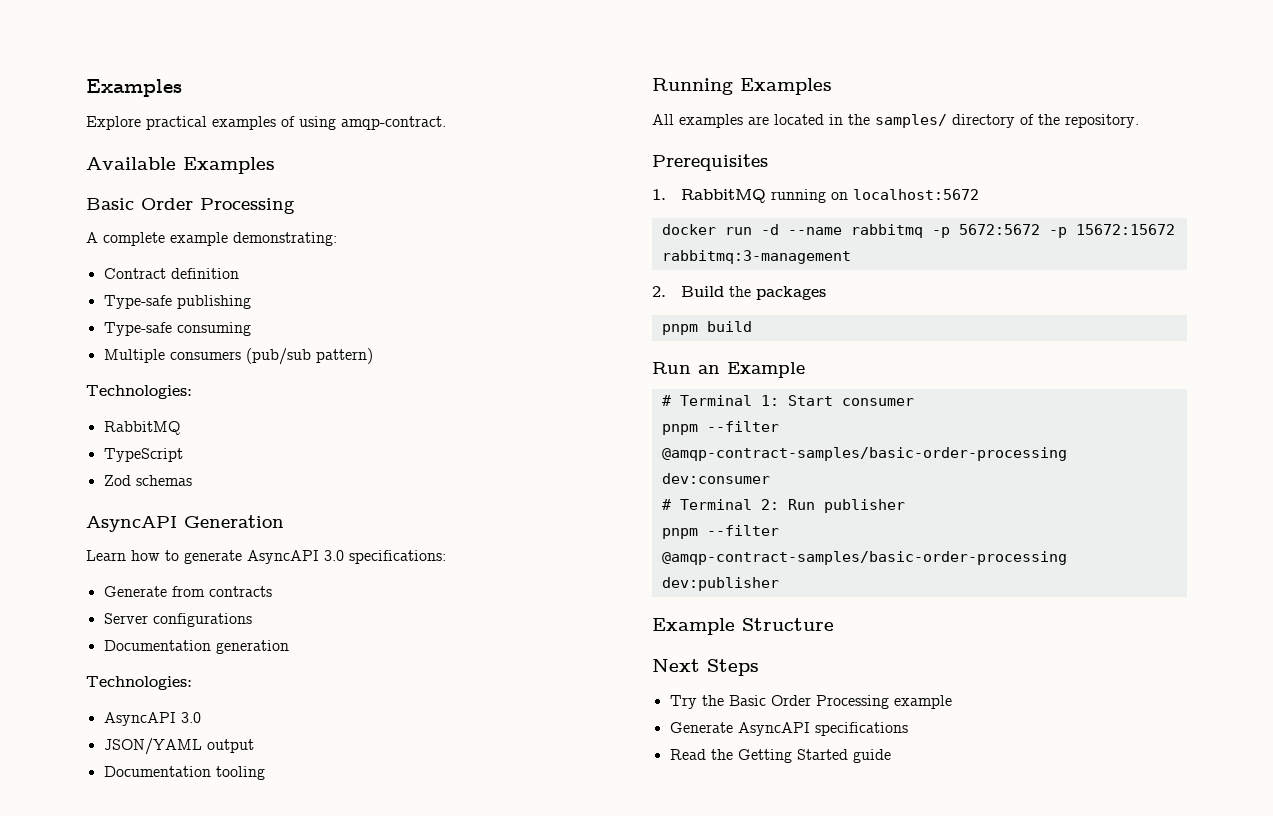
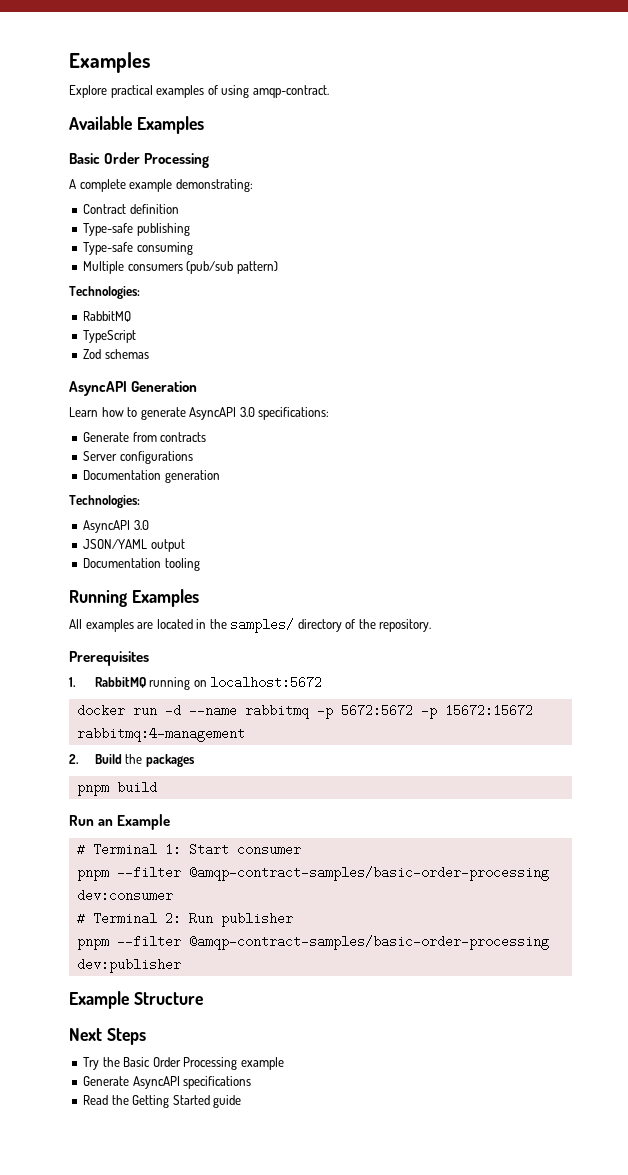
- docker run -d --name rabbitmq -p 5672:5672 -p 15672:15672 rabbitmq:3-management
+ docker run -d --name rabbitmq -p 5672:5672 -p 15672:15672 rabbitmq:4-management

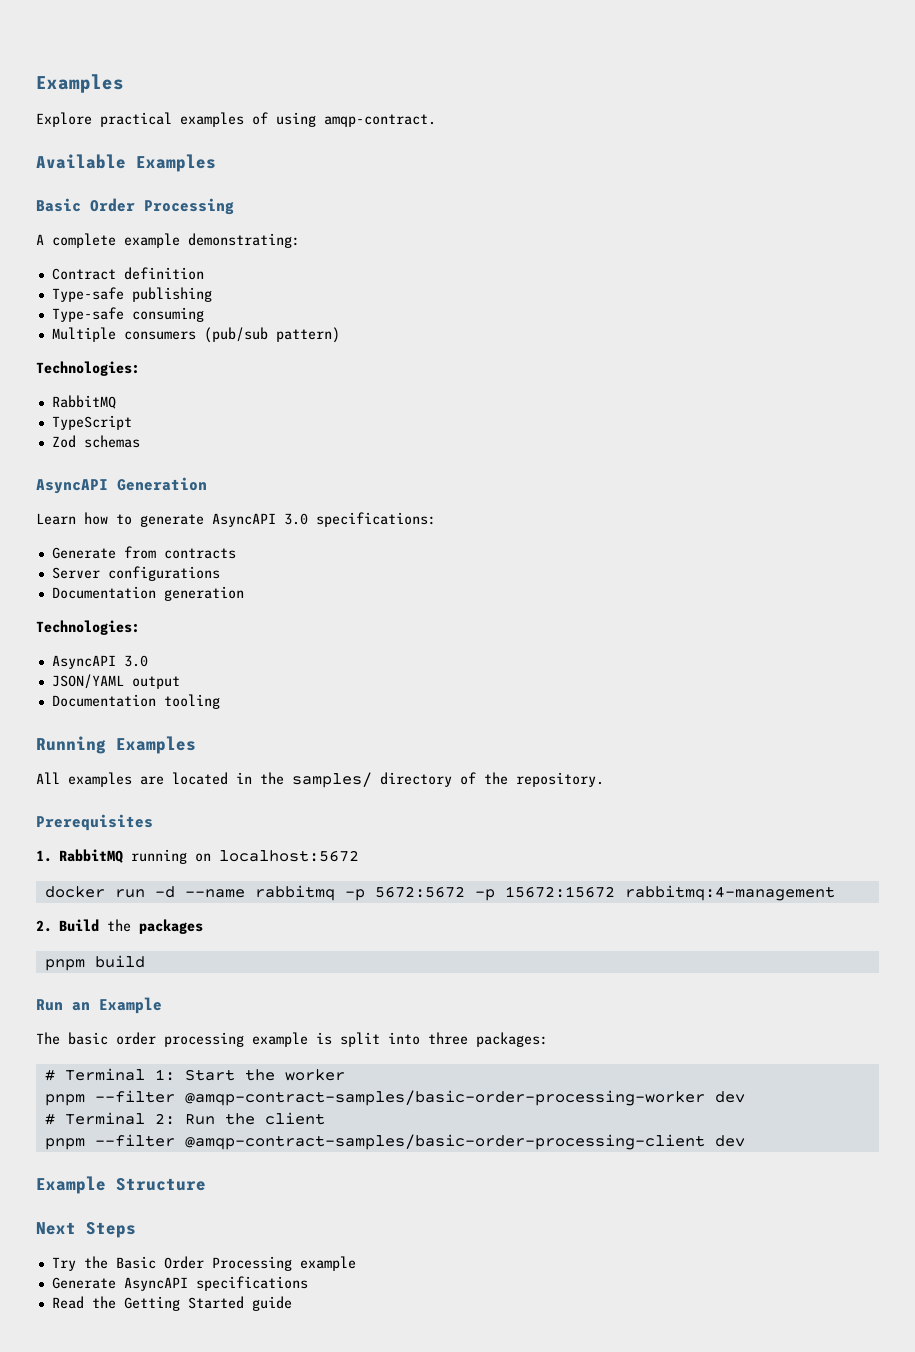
+ The basic order processing example is split into three packages:
- # Terminal 1: Start consumer
- pnpm --filter @amqp-contract-samples/basic-order-processing dev:consumer
+ # Terminal 1: Start the worker
+ pnpm --filter @amqp-contract-samples/basic-order-processing-worker dev
- # Terminal 2: Run publisher
- pnpm --filter @amqp-contract-samples/basic-order-processing dev:publisher
+ # Terminal 2: Run the client
+ pnpm --filter @amqp-contract-samples/basic-order-processing-client dev

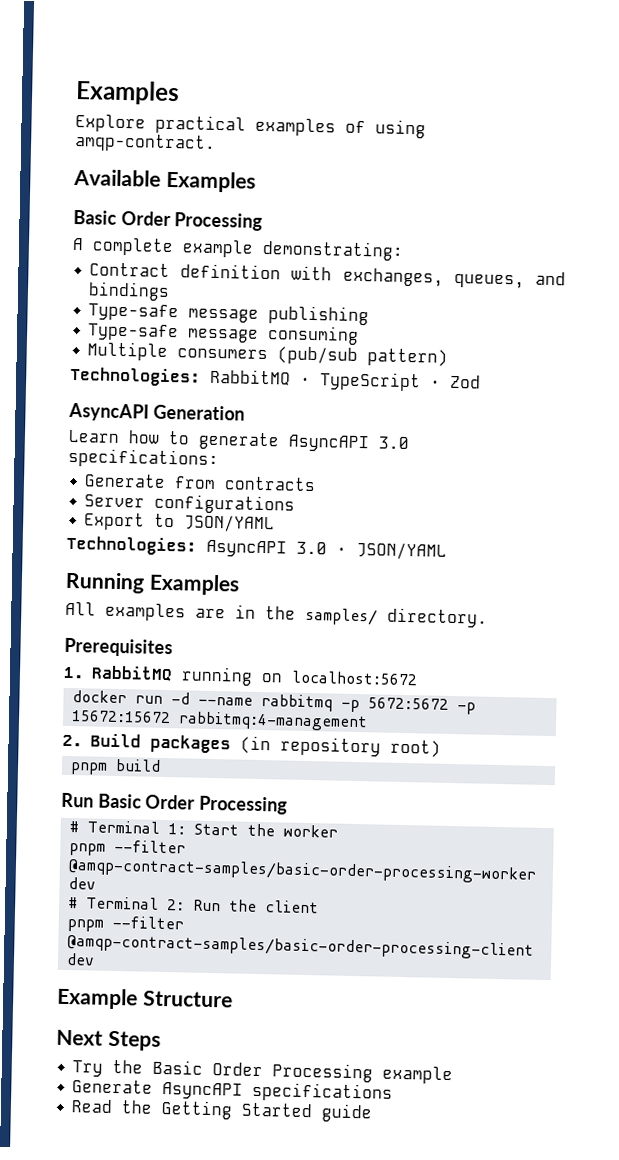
- Contract definition
- Type-safe publishing
+ Contract definition with exchanges, queues, and bindings
+ Type-safe message publishing
- Type-safe consuming
+ Type-safe message consuming
  Multiple consumers (pub/sub pattern)
- Technologies:
- RabbitMQ
- TypeScript
- Zod schemas
+ Technologies: RabbitMQ • TypeScript • Zod
- Documentation generation
- Technologies:
- AsyncAPI 3.0
- JSON/YAML output
- Documentation tooling
+ Export to JSON/YAML
+ Technologies: AsyncAPI 3.0 • JSON/YAML
- All examples are located in the samples/ directory of the repository.
+ All examples are in the samples/ directory.
- 2. Build the packages
+ 2. Build packages (in repository root)
- Run an Example
- The basic order processing example is split into three packages:
+ Run Basic Order Processing

